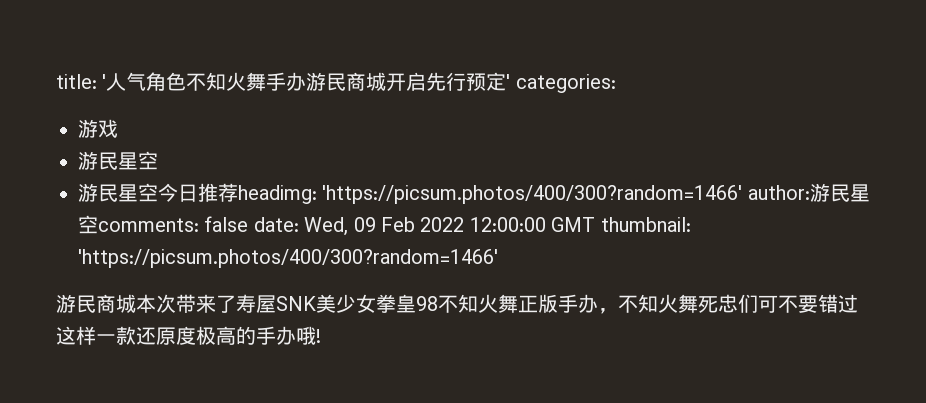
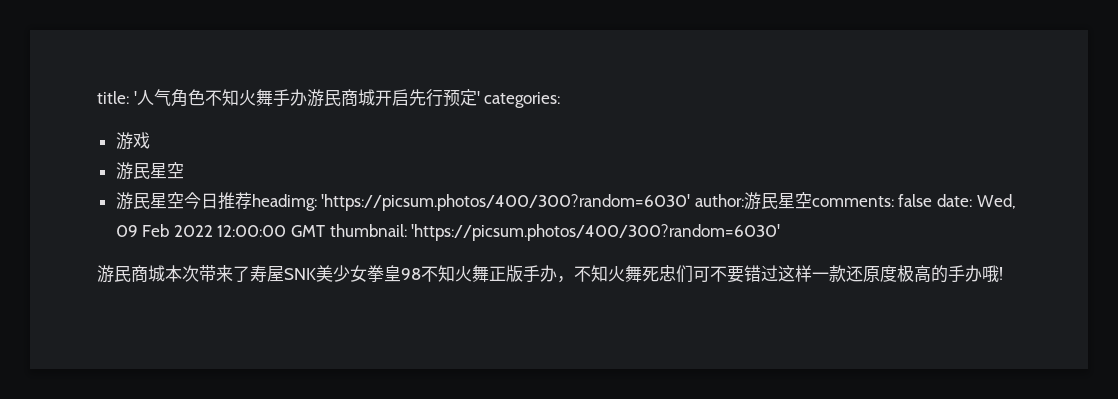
- 游民星空今日推荐headimg: 'https://picsum.photos/400/300?random=1466' author:游民星空comments: false date: Wed, 09 Feb 2022 12:00:00 GMT thumbnail: 'https://picsum.photos/400/300?random=1466'
+ 游民星空今日推荐headimg: 'https://picsum.photos/400/300?random=6030' author:游民星空comments: false date: Wed, 09 Feb 2022 12:00:00 GMT thumbnail: 'https://picsum.photos/400/300?random=6030'

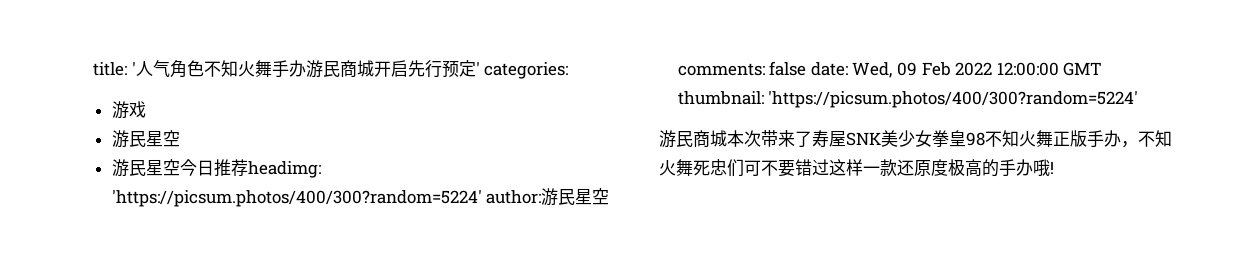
- 游民星空今日推荐headimg: 'https://picsum.photos/400/300?random=6030' author:游民星空comments: false date: Wed, 09 Feb 2022 12:00:00 GMT thumbnail: 'https://picsum.photos/400/300?random=6030'
+ 游民星空今日推荐headimg: 'https://picsum.photos/400/300?random=5224' author:游民星空comments: false date: Wed, 09 Feb 2022 12:00:00 GMT thumbnail: 'https://picsum.photos/400/300?random=5224'

